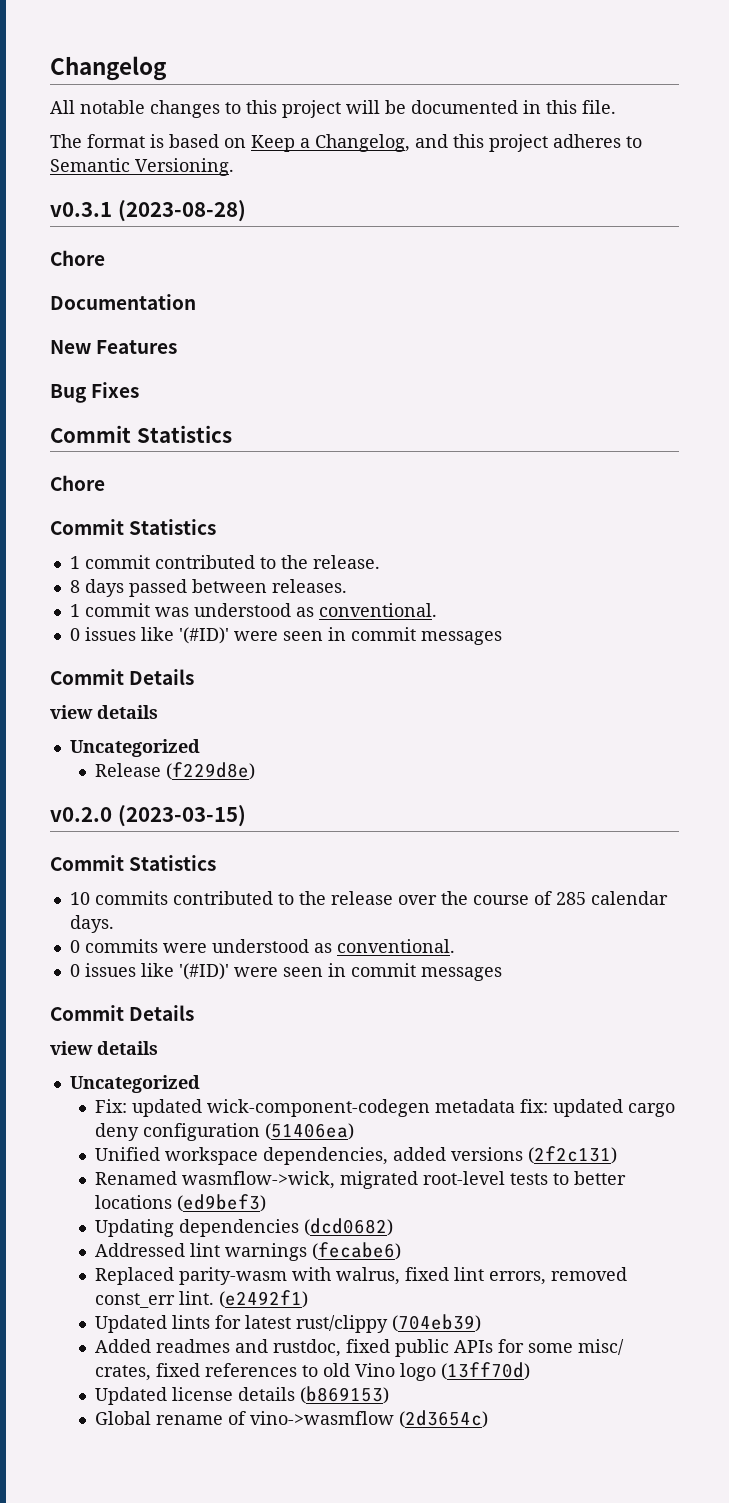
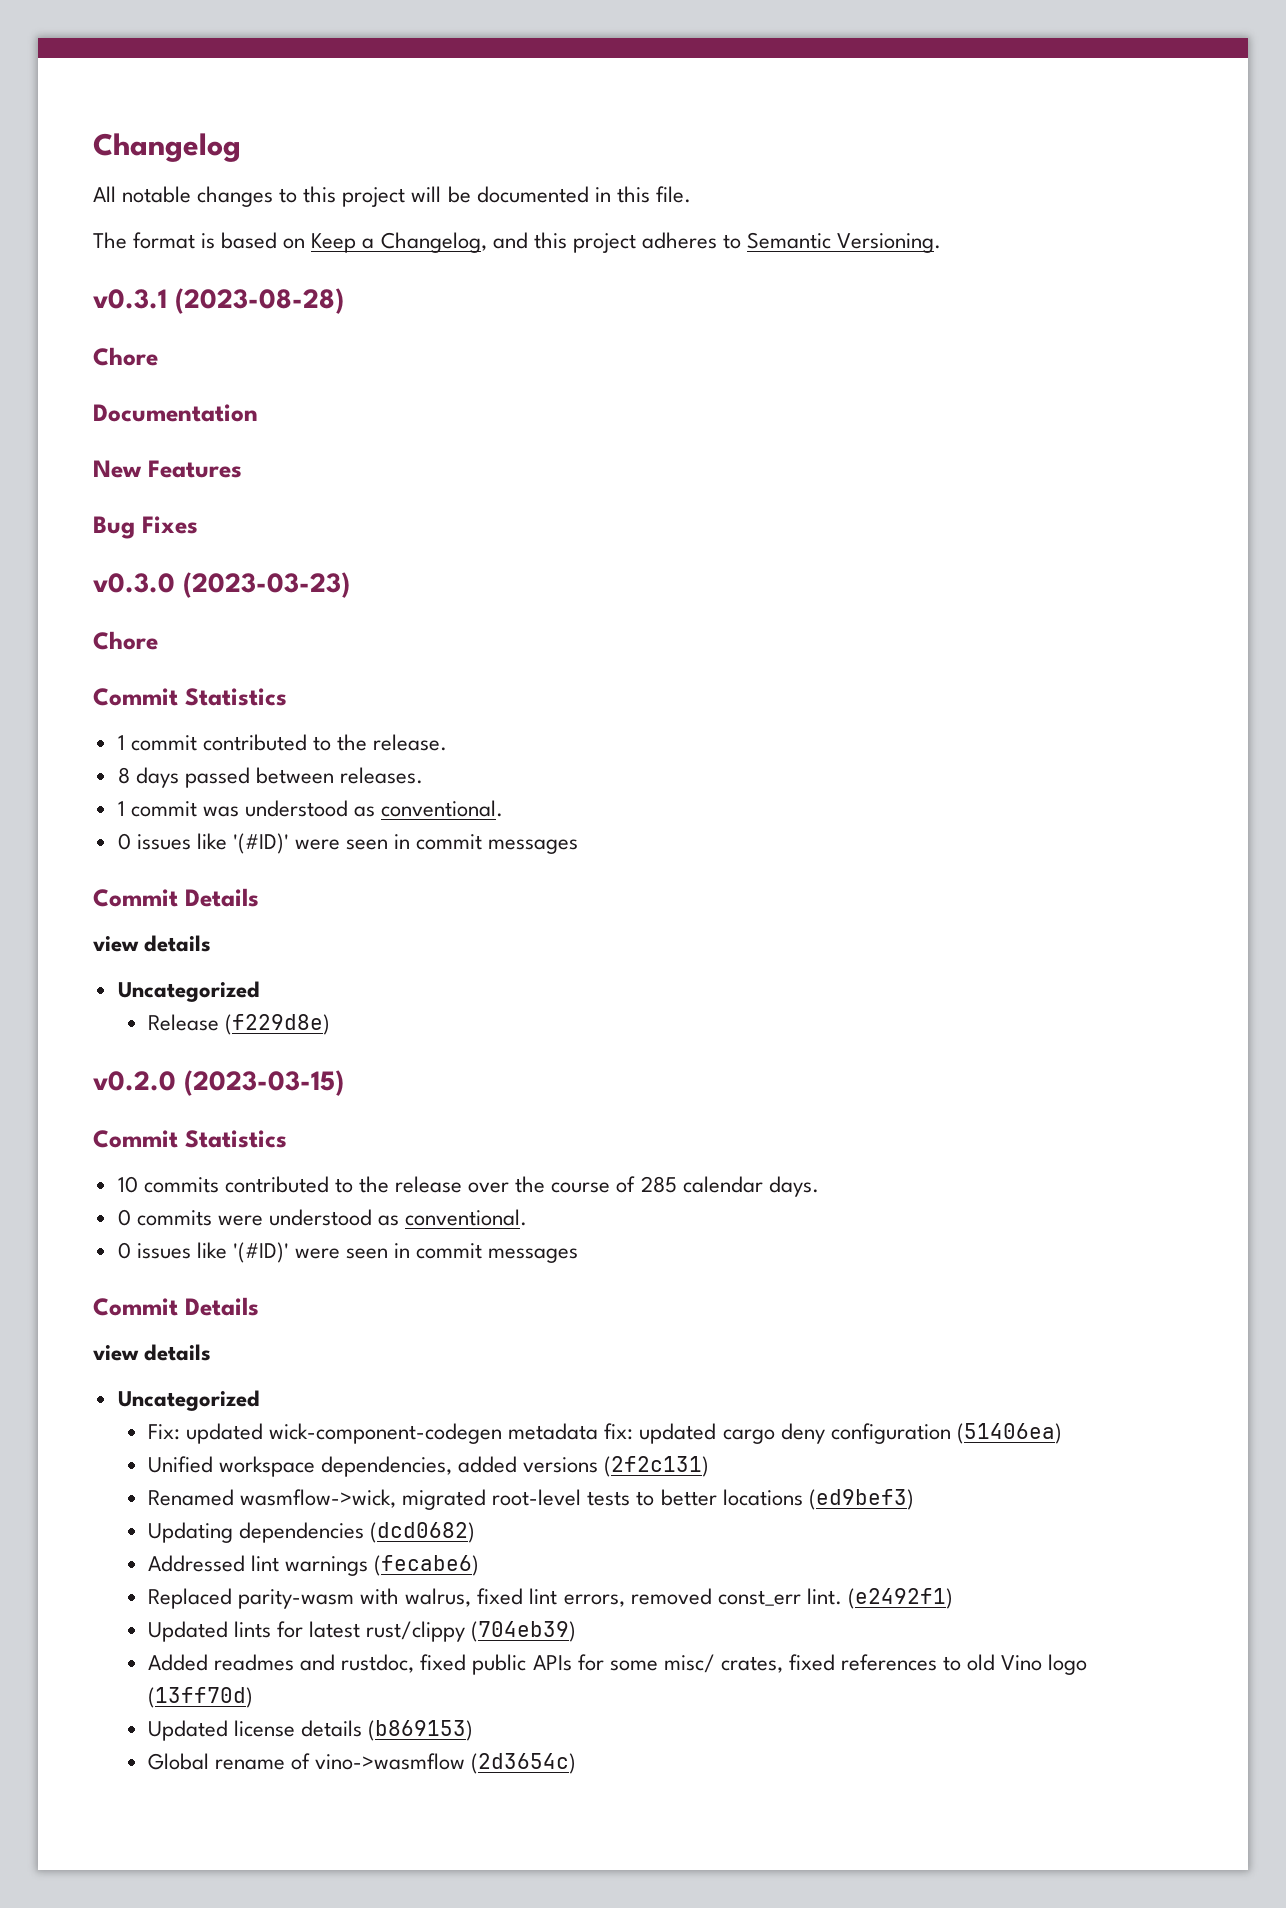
  Bug Fixes
- Commit Statistics
+ v0.3.0 (2023-03-23)

